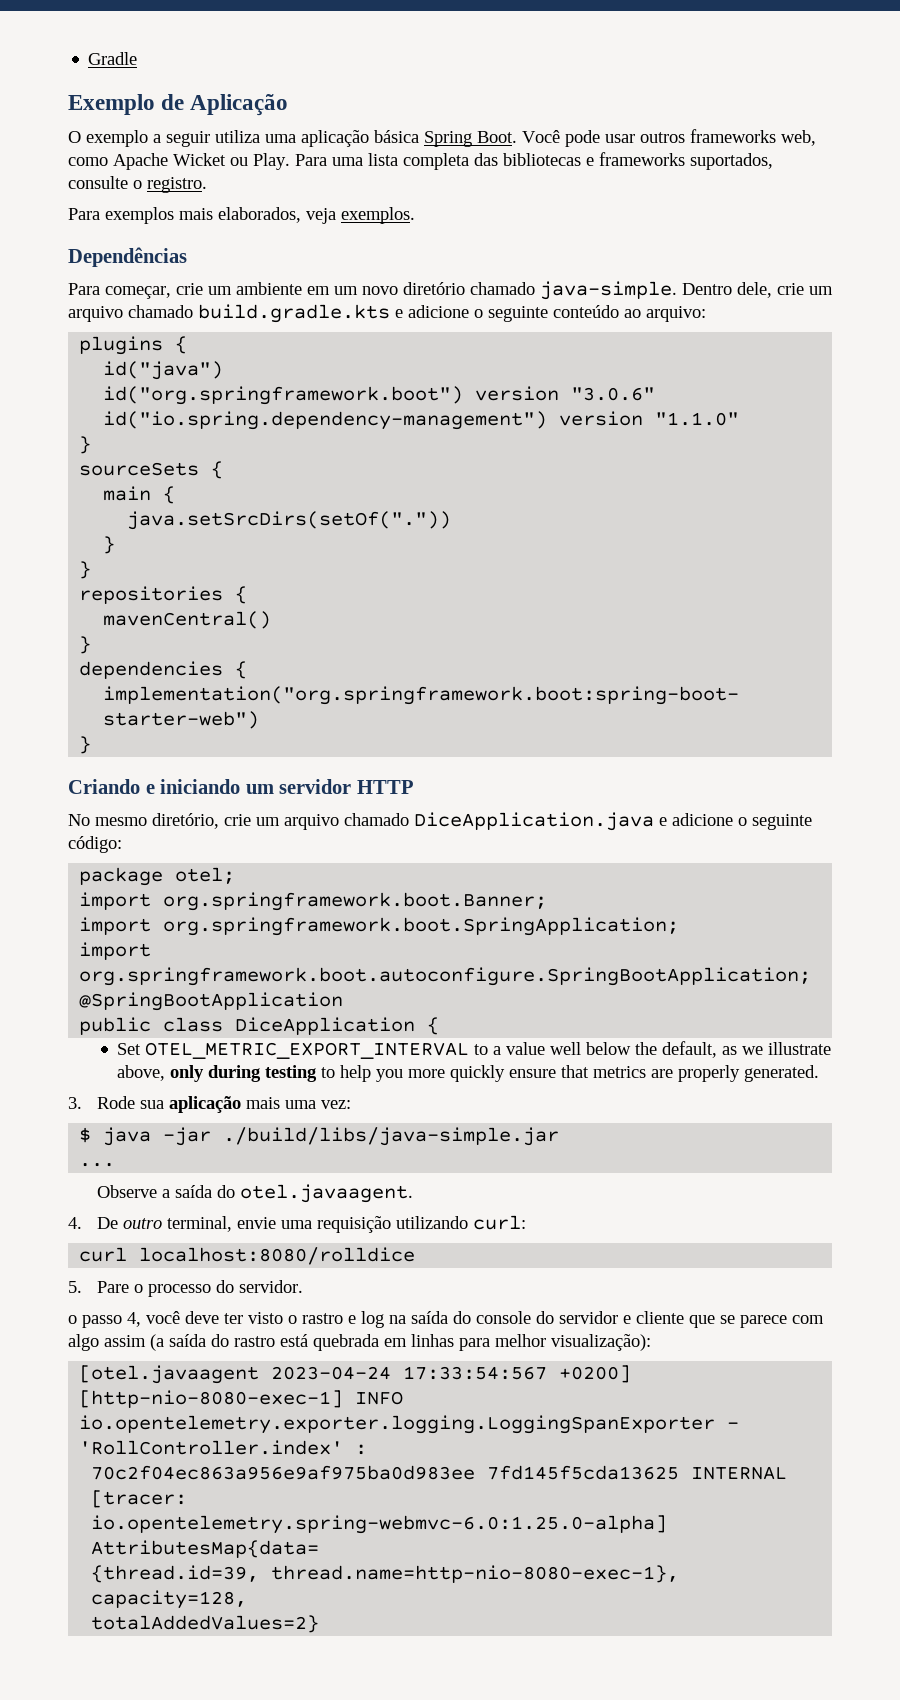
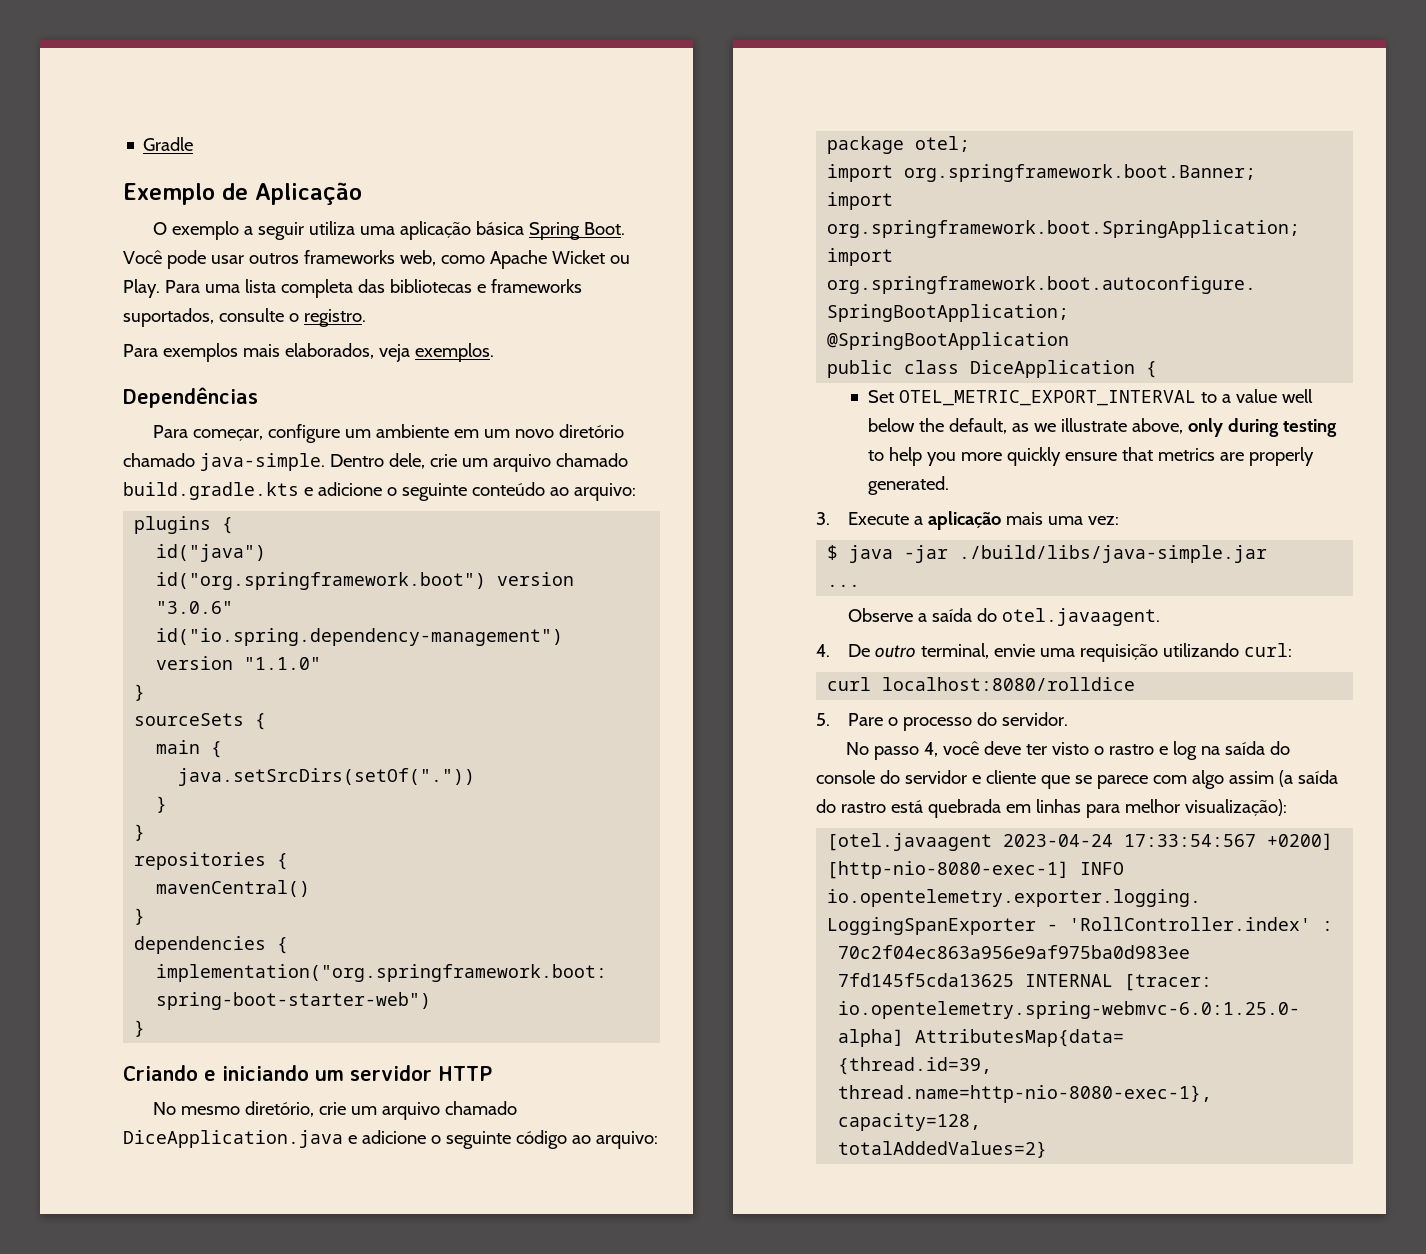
- Para começar, crie um ambiente em um novo diretório chamado java-simple.
+ Para começar, configure um ambiente em um novo diretório chamado java-simple.
- No mesmo diretório, crie um arquivo chamado DiceApplication.java e adicione o seguinte código:
+ No mesmo diretório, crie um arquivo chamado DiceApplication.java e adicione o seguinte código ao arquivo:
- 3. Rode sua aplicação mais uma vez:
+ 3. Execute a aplicação mais uma vez:
- o passo 4, você deve ter visto o rastro e log na saída do console do servidor e cliente que se parece com algo assim (a saída do rastro está quebrada em linhas para melhor visualização):
+ No passo 4, você deve ter visto o rastro e log na saída do console do servidor e cliente que se parece com algo assim (a saída do rastro está quebrada em linhas para melhor visualização):

